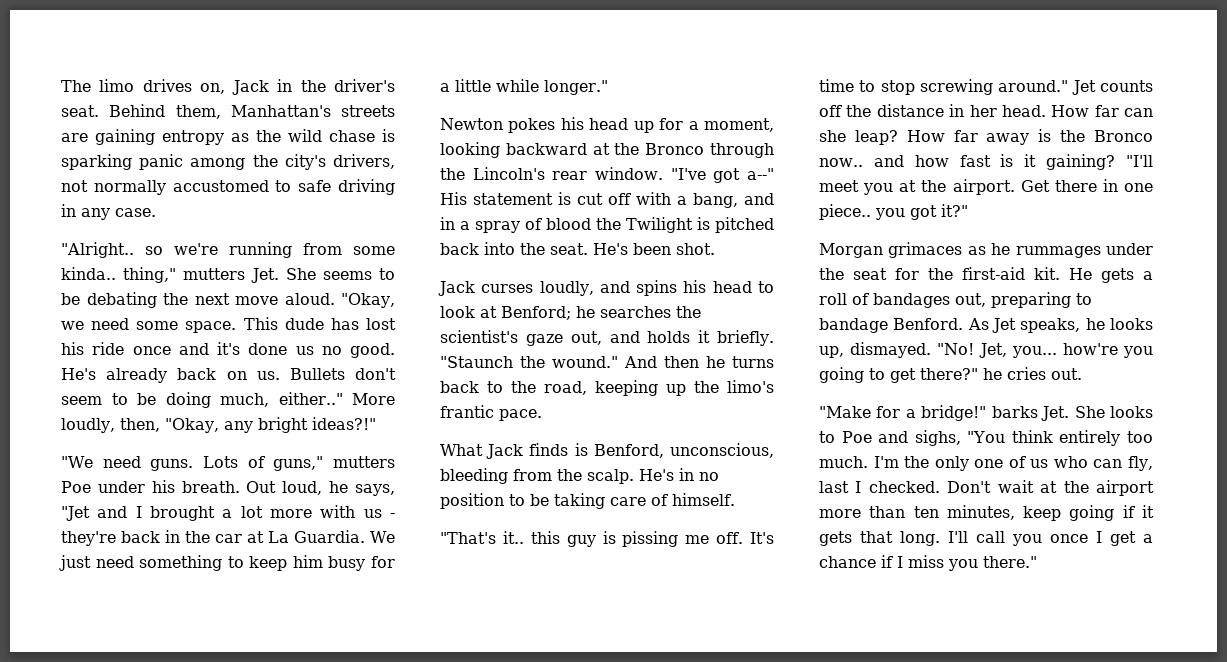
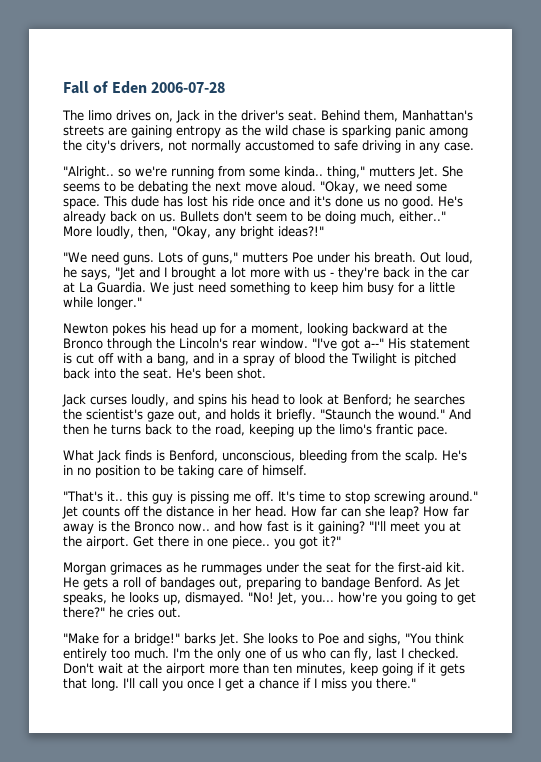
+ Fall of Eden 2006-07-28

